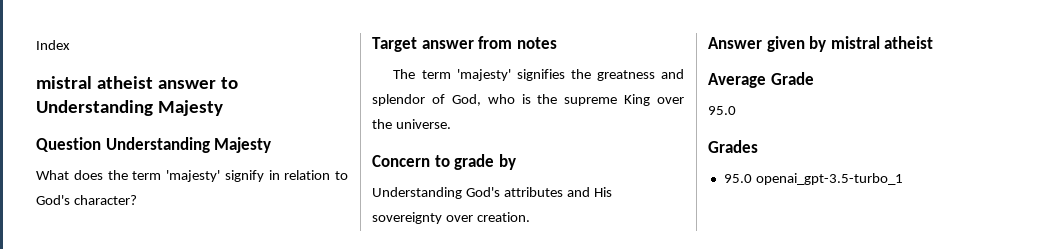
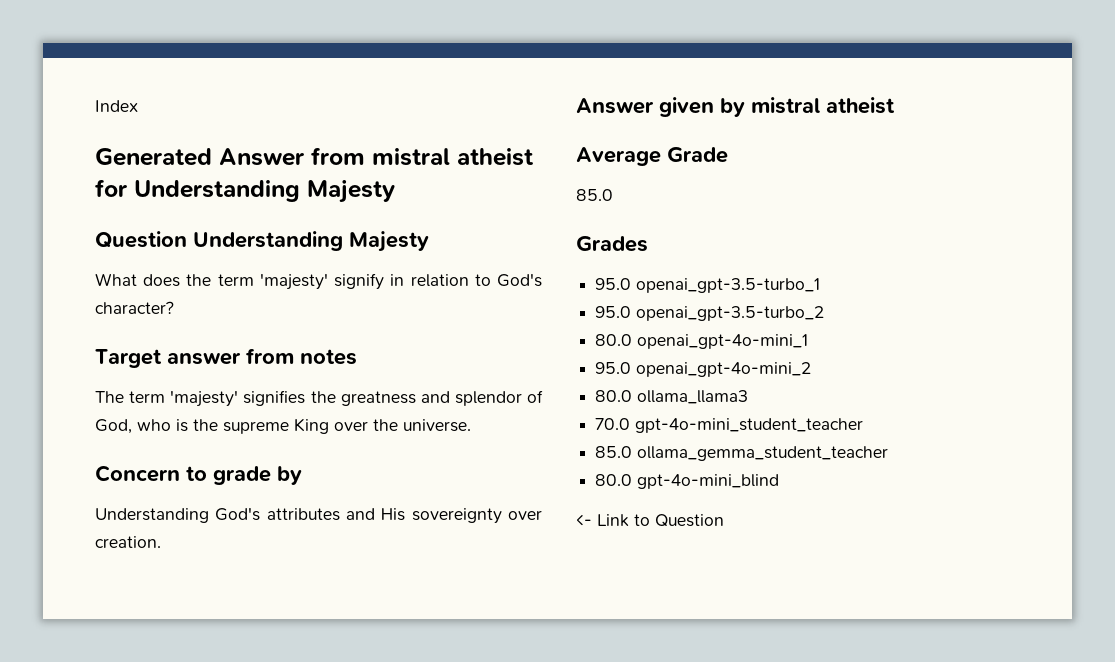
- mistral atheist answer to Understanding Majesty
+ Generated Answer from mistral atheist for Understanding Majesty
  Average Grade
- 95.0
+ 85.0
+ 95.0 openai_gpt-3.5-turbo_2
+ 80.0 openai_gpt-4o-mini_1
+ 95.0 openai_gpt-4o-mini_2
+ 80.0 ollama_llama3
+ 70.0 gpt-4o-mini_student_teacher
+ 85.0 ollama_gemma_student_teacher
+ 80.0 gpt-4o-mini_blind
+ <- Link to Question

